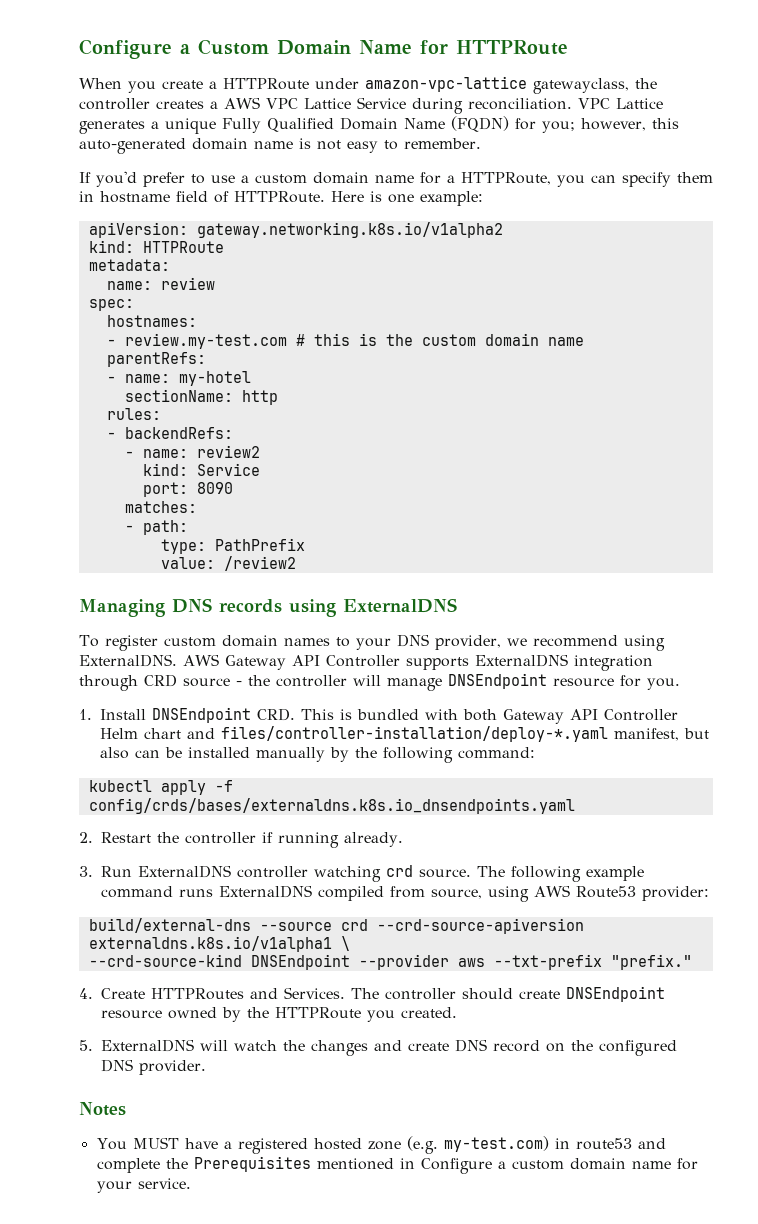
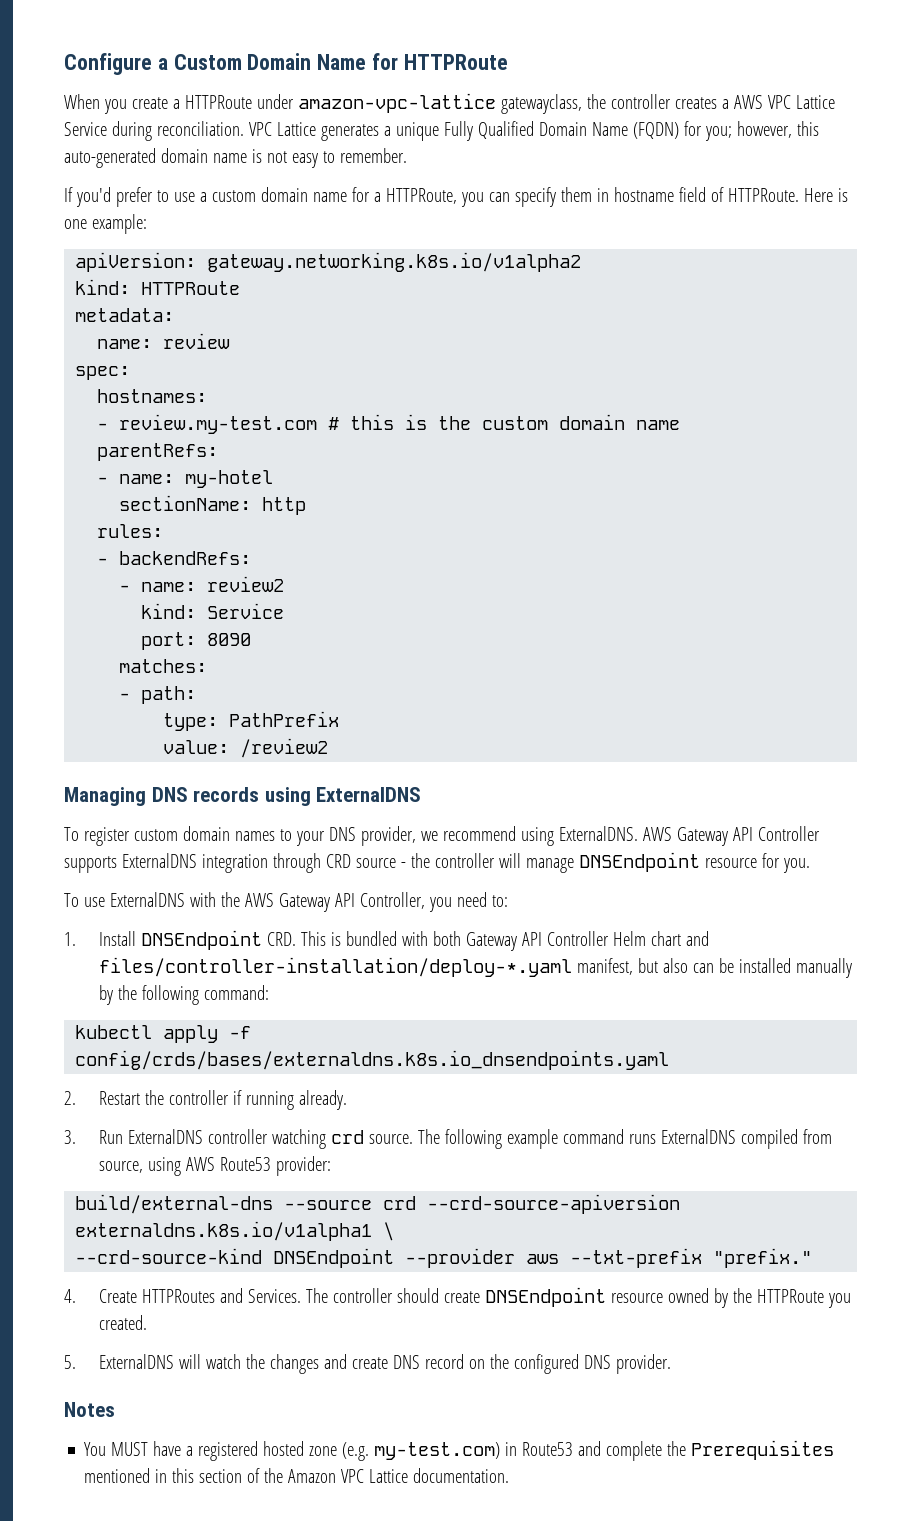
+ To use ExternalDNS with the AWS Gateway API Controller, you need to:
- You MUST have a registered hosted zone (e.g. my-test.com) in route53 and complete the Prerequisites mentioned in Configure a custom domain name for your service.
+ You MUST have a registered hosted zone (e.g. my-test.com) in Route53 and complete the Prerequisites mentioned in this section of the Amazon VPC Lattice documentation.

